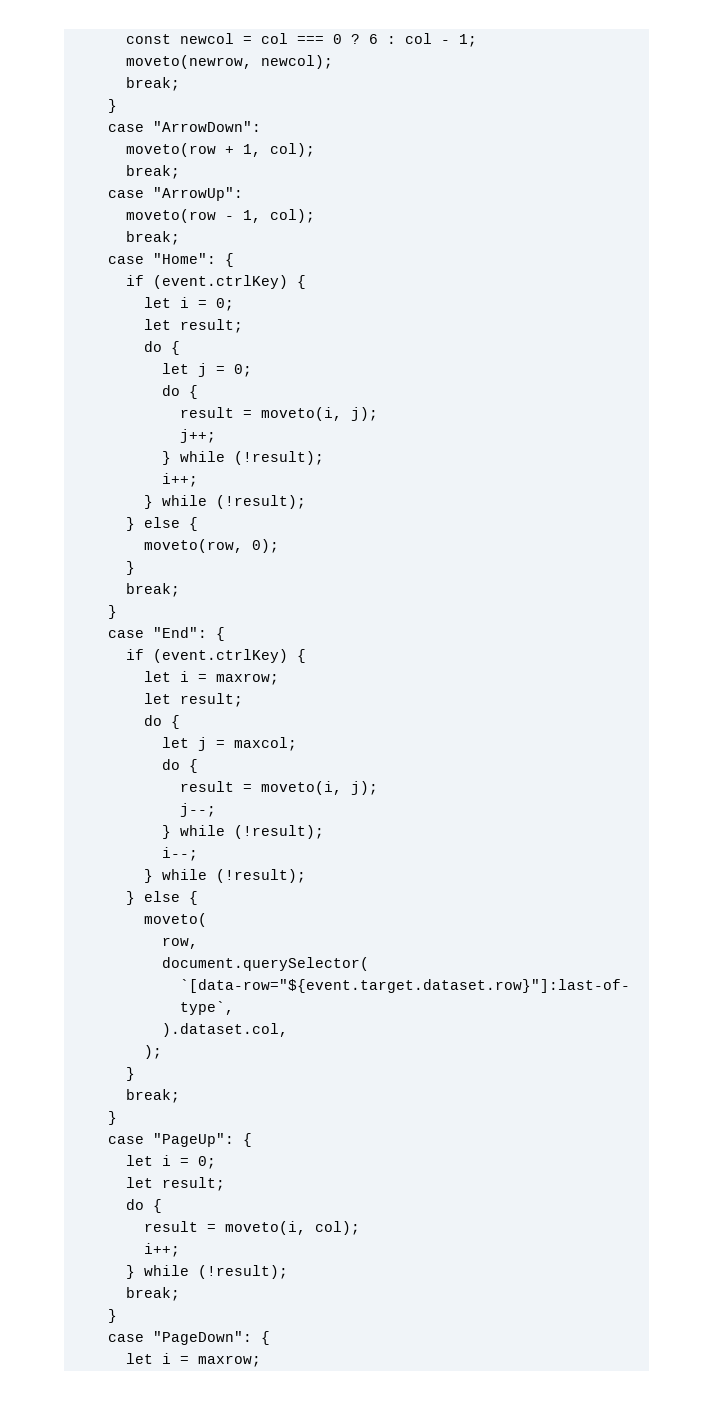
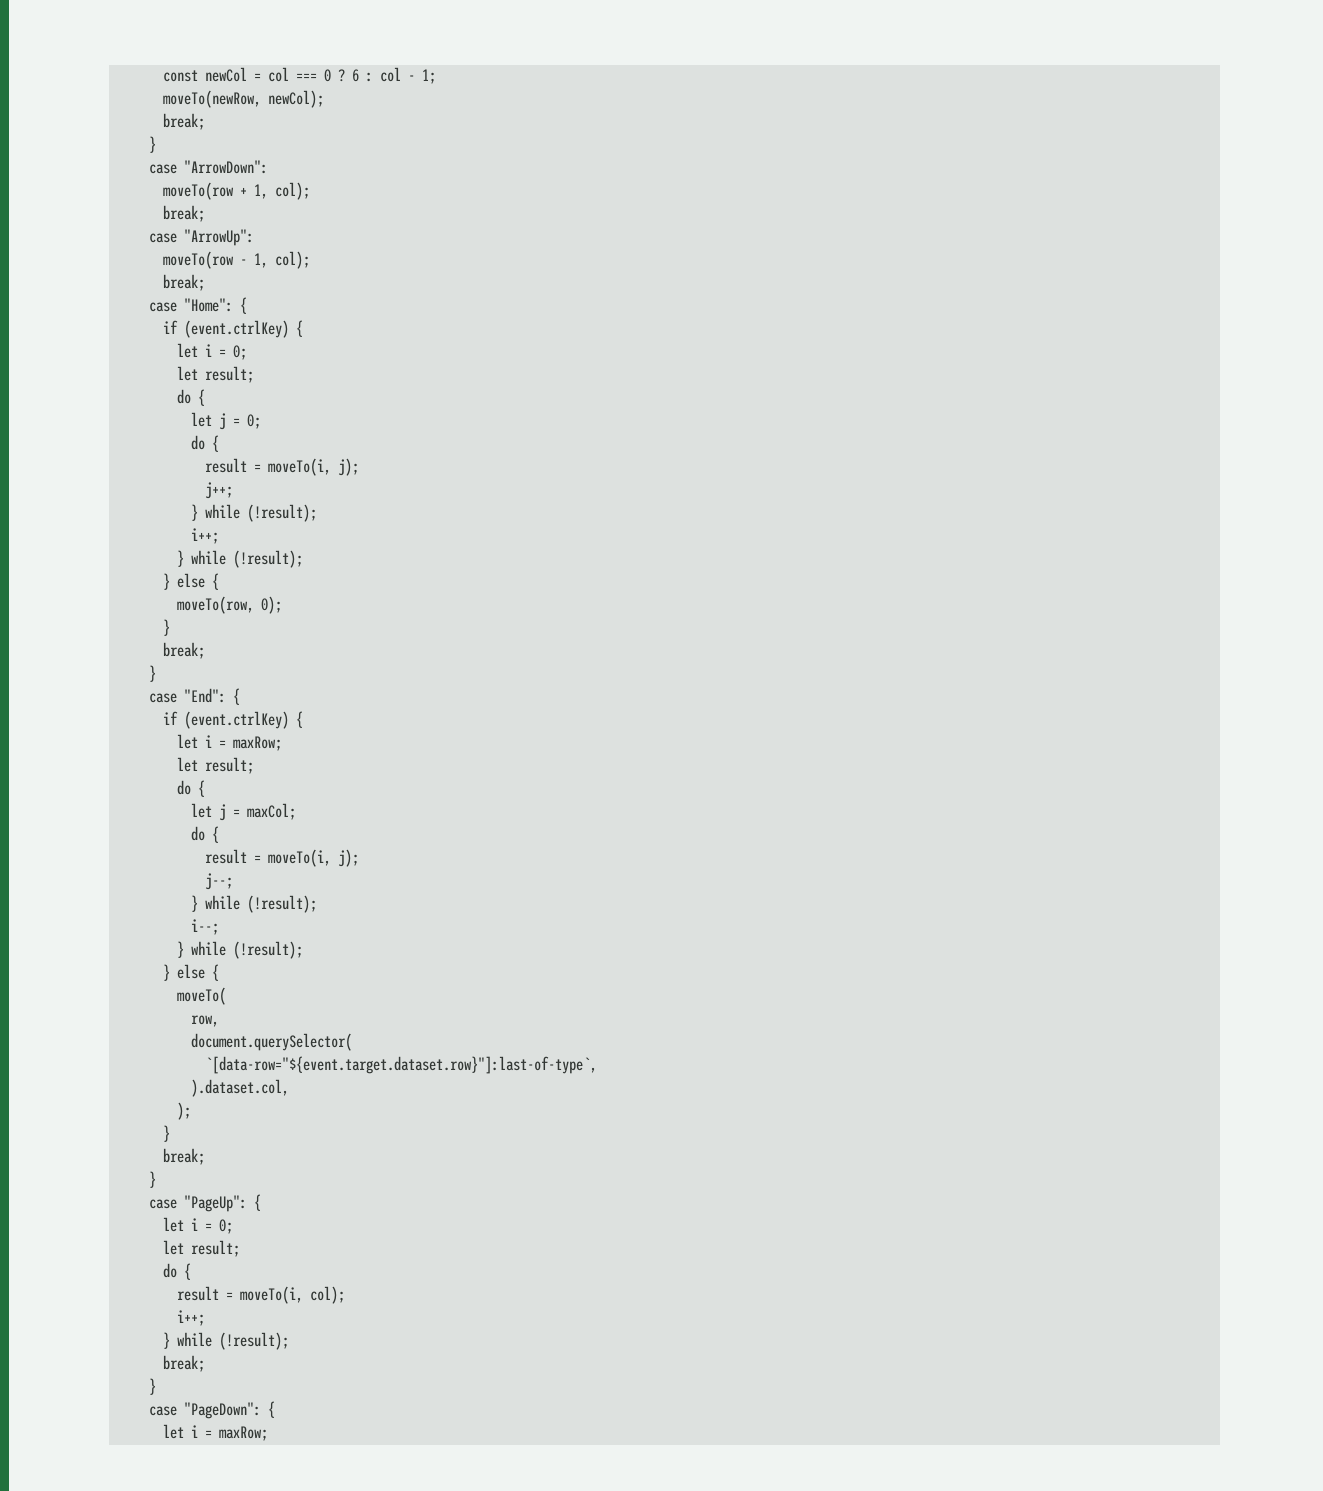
- const newcol = col === 0 ?
+ const newCol = col === 0 ?
- moveto(newrow, newcol);
+ moveTo(newRow, newCol);
- moveto(row + 1, col);
+ moveTo(row + 1, col);
- moveto(row - 1, col);
+ moveTo(row - 1, col);
  let j = 0;
  do {
- result = moveto(i, j);
+ result = moveTo(i, j);
- moveto(row, 0);
+ moveTo(row, 0);
  case "End": {
  if (event.ctrlKey) {
- let i = maxrow;
+ let i = maxRow;
  let result;
  do {
- let j = maxcol;
+ let j = maxCol;
  do {
- result = moveto(i, j);
+ result = moveTo(i, j);
- moveto(
+ moveTo(
- result = moveto(i, col);
+ result = moveTo(i, col);
  case "PageDown": {
- let i = maxrow;
+ let i = maxRow;

